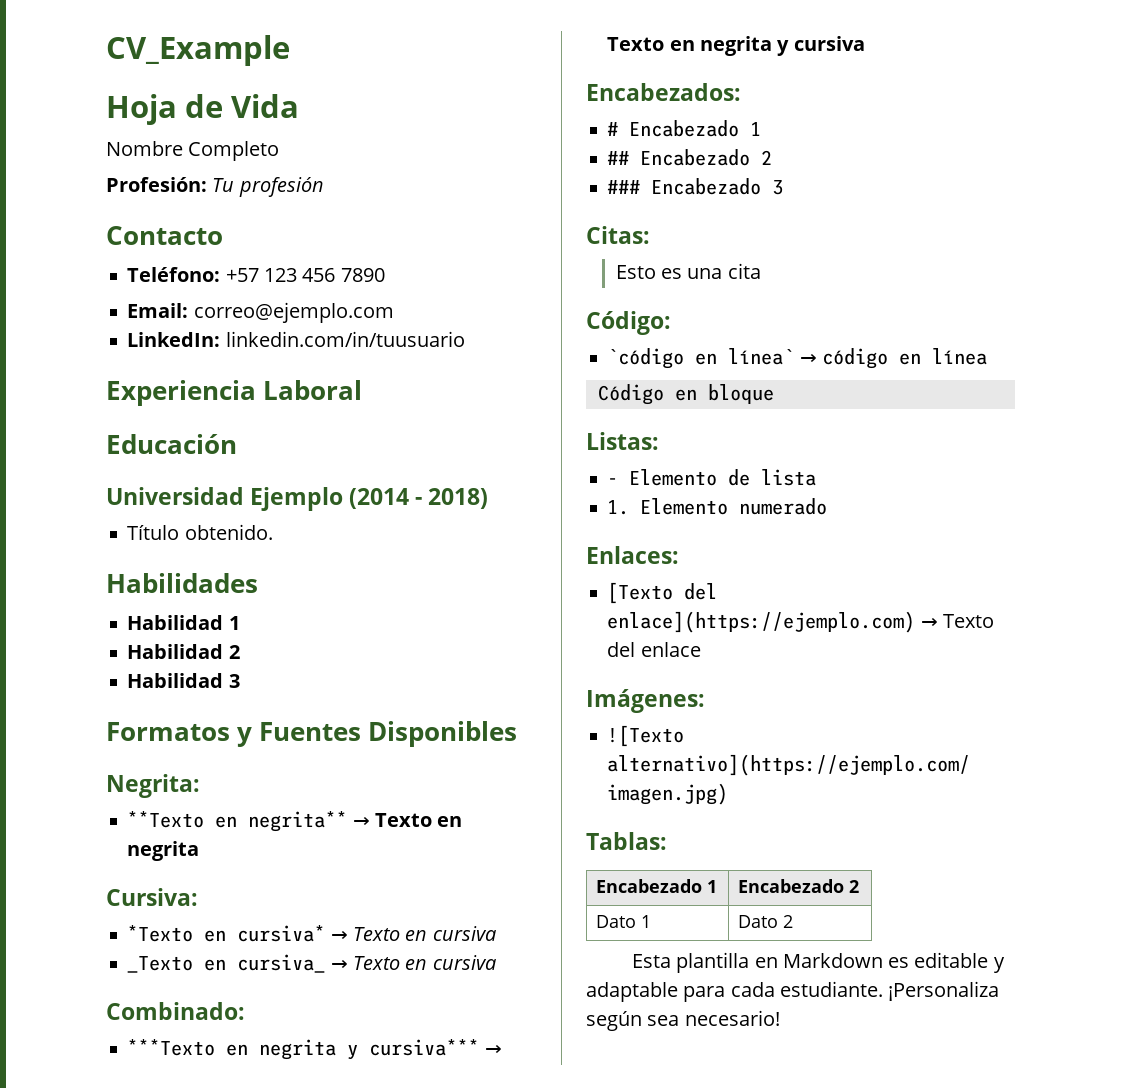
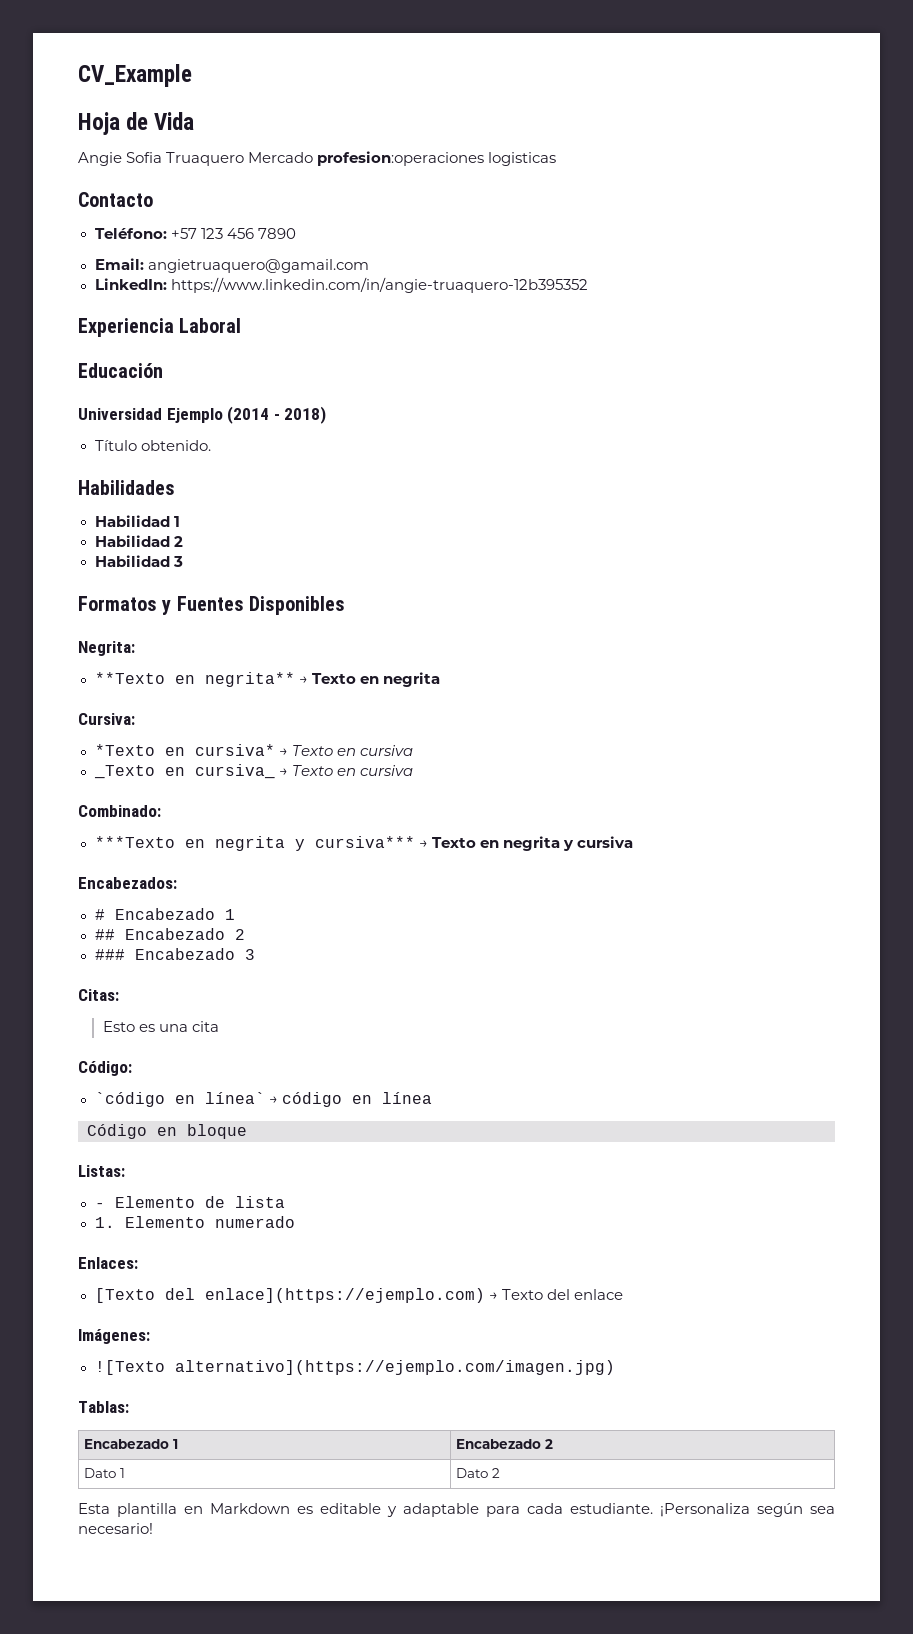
- Nombre Completo
- Profesión: Tu profesión
+ Angie Sofia Truaquero Mercado profesion:operaciones logisticas
- Email: correo@ejemplo.com
+ Email: angietruaquero@gamail.com
- LinkedIn: linkedin.com/in/tuusuario
+ LinkedIn: https://www.linkedin.com/in/angie-truaquero-12b395352

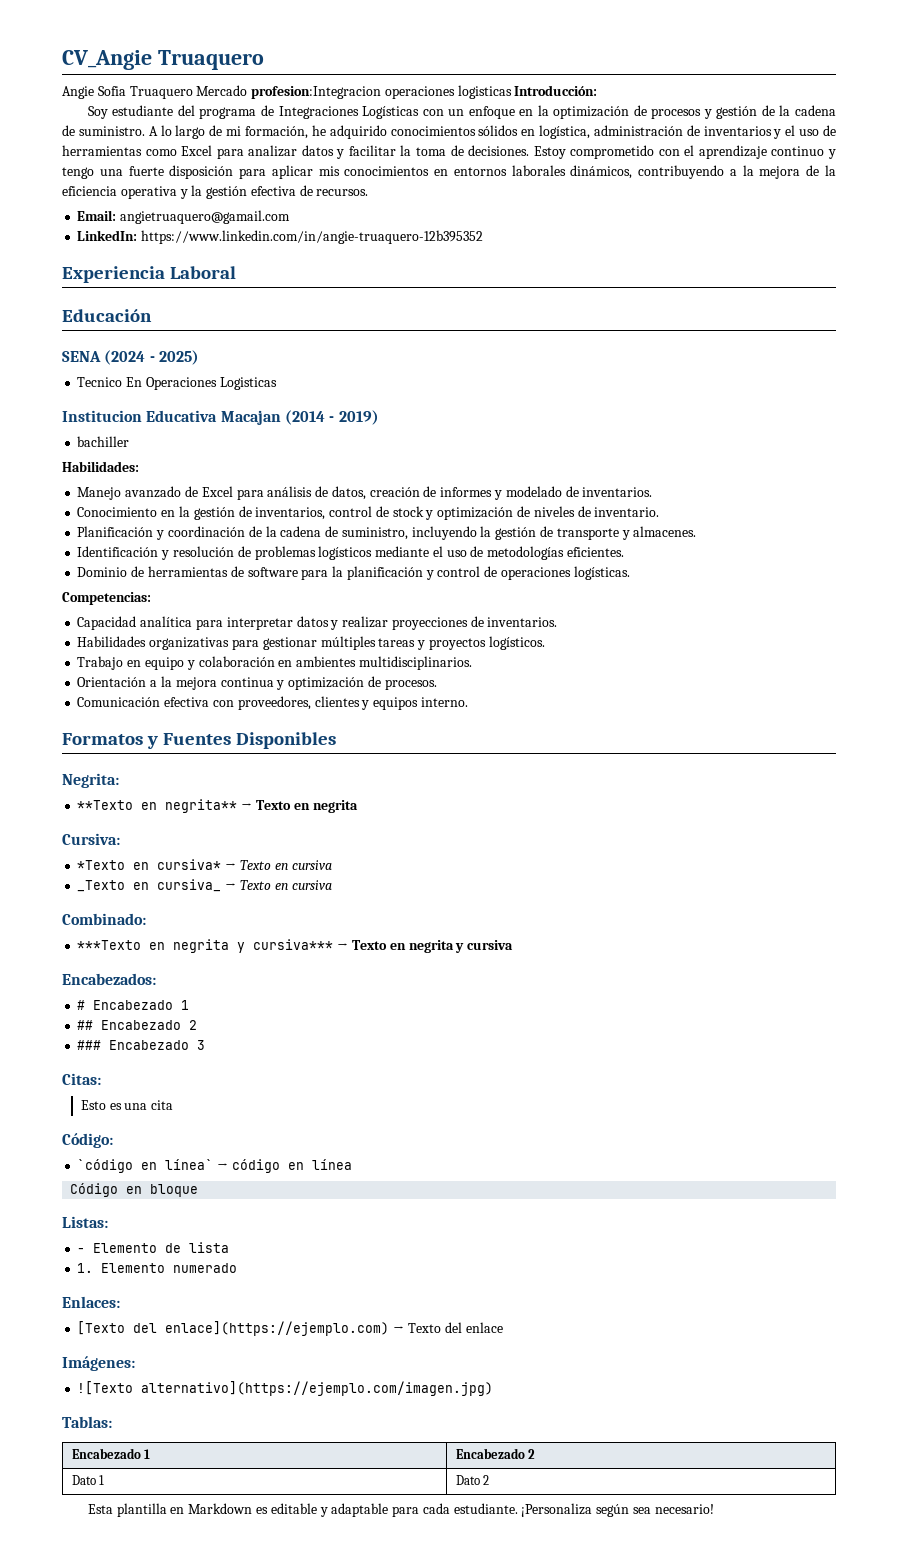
- CV_Example
- Hoja de Vida
+ CV_Angie Truaquero
- Angie Sofia Truaquero Mercado profesion:operaciones logisticas
- Contacto
- Teléfono: +57 123 456 7890
+ Angie Sofia Truaquero Mercado profesion:Integracion operaciones logisticas Introducción:
+ Soy estudiante del programa de Integraciones Logísticas con un enfoque en la optimización de procesos y gestión de la cadena de suministro. A lo largo de mi formación, he adquirido conocimientos sólidos en logística, administración de inventarios y el uso de herramientas como Excel para analizar datos y facilitar la toma de decisiones. Estoy comprometido con el aprendizaje continuo y tengo una fuerte disposición para aplicar mis conocimientos en entornos laborales dinámicos, contribuyendo a la mejora de la eficiencia operativa y la gestión efectiva de recursos.
- Universidad Ejemplo (2014 - 2018)
- Título obtenido.
- Habilidades
- Habilidad 1
- Habilidad 2
- Habilidad 3
+ SENA (2024 - 2025)
+ Tecnico En Operaciones Logisticas
+ Institucion Educativa Macajan (2014 - 2019)
+ bachiller
+ Habilidades:
+ Manejo avanzado de Excel para análisis de datos, creación de informes y modelado de inventarios.
+ Conocimiento en la gestión de inventarios, control de stock y optimización de niveles de inventario.
+ Planificación y coordinación de la cadena de suministro, incluyendo la gestión de transporte y almacenes.
+ Identificación y resolución de problemas logísticos mediante el uso de metodologías eficientes.
+ Dominio de herramientas de software para la planificación y control de operaciones logísticas.
+ Competencias:
+ Capacidad analítica para interpretar datos y realizar proyecciones de inventarios.
+ Habilidades organizativas para gestionar múltiples tareas y proyectos logísticos.
+ Trabajo en equipo y colaboración en ambientes multidisciplinarios.
+ Orientación a la mejora continua y optimización de procesos.
+ Comunicación efectiva con proveedores, clientes y equipos interno.

